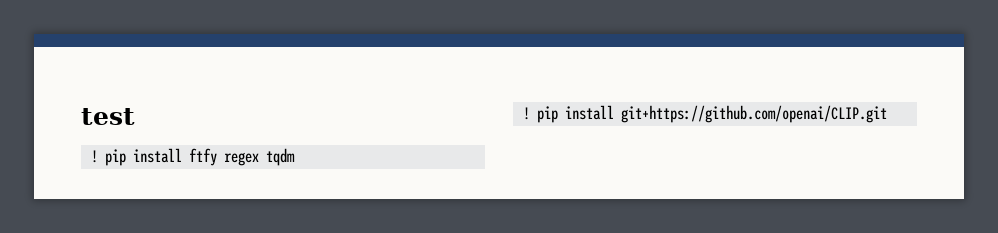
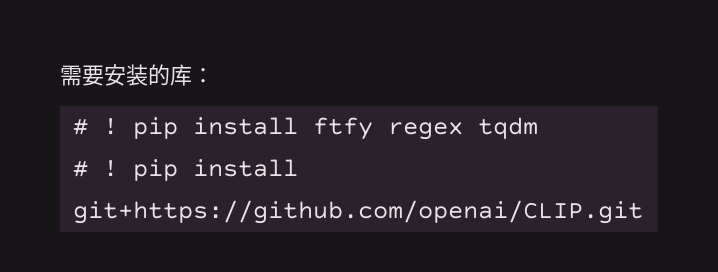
- test
- ! pip install ftfy regex tqdm
+ 需要安装的库：
+ # ! pip install ftfy regex tqdm
- ! pip install git+https://github.com/openai/CLIP.git
+ # ! pip install git+https://github.com/openai/CLIP.git

